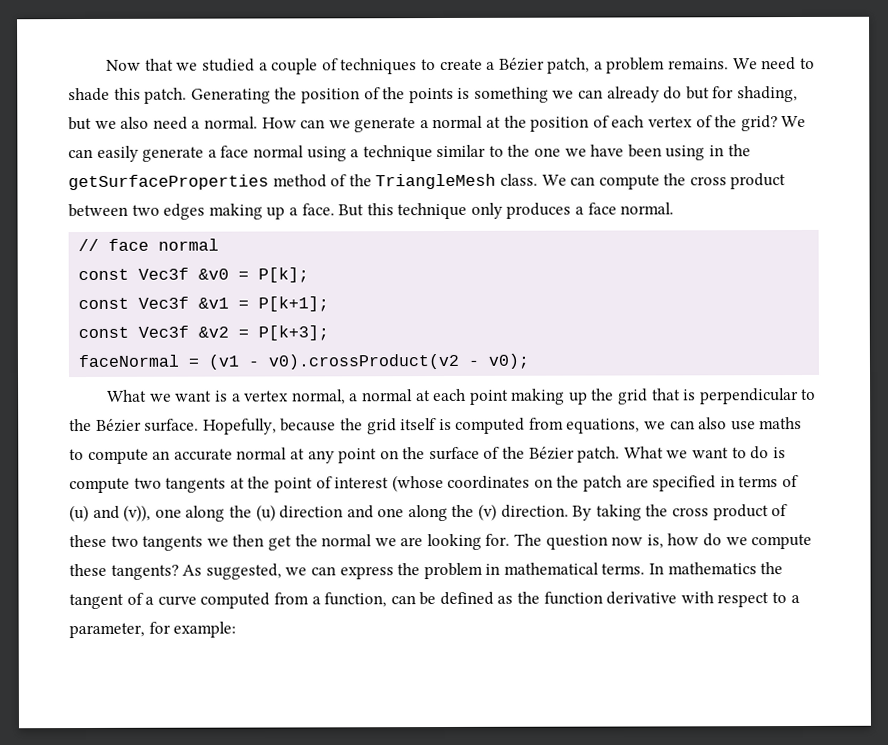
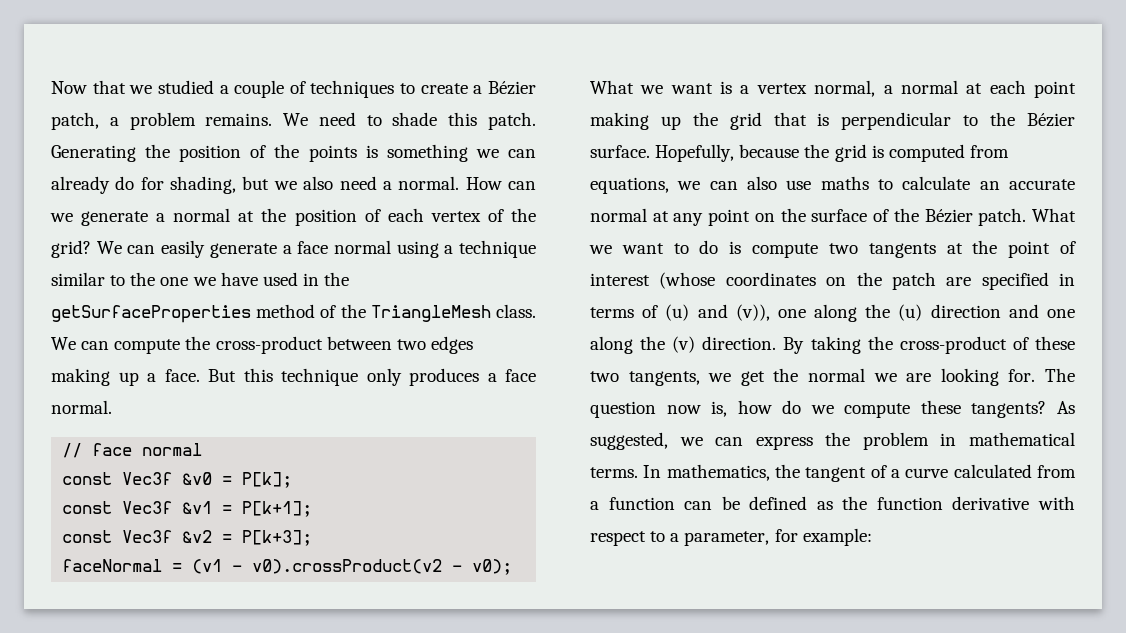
- Generating the position of the points is something we can already do but for shading, but we also need a normal.
+ Generating the position of the points is something we can already do for shading, but we also need a normal.
- We can easily generate a face normal using a technique similar to the one we have been using in the getSurfaceProperties method of the TriangleMesh class.
+ We can easily generate a face normal using a technique similar to the one we have used in the getSurfaceProperties method of the TriangleMesh class.
- We can compute the cross product between two edges making up a face.
+ We can compute the cross-product between two edges making up a face.
- Hopefully, because the grid itself is computed from equations, we can also use maths to compute an accurate normal at any point on the surface of the Bézier patch.
+ Hopefully, because the grid is computed from equations, we can also use maths to calculate an accurate normal at any point on the surface of the Bézier patch.
- By taking the cross product of these two tangents we then get the normal we are looking for.
+ By taking the cross-product of these two tangents, we get the normal we are looking for.
- In mathematics the tangent of a curve computed from a function, can be defined as the function derivative with respect to a parameter, for example:
+ In mathematics, the tangent of a curve calculated from a function can be defined as the function derivative with respect to a parameter, for example:

